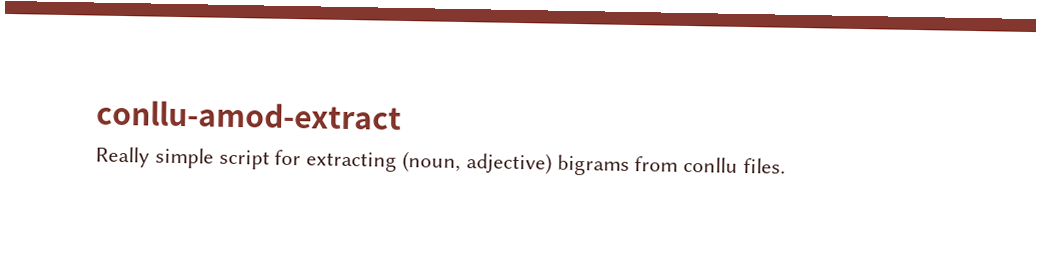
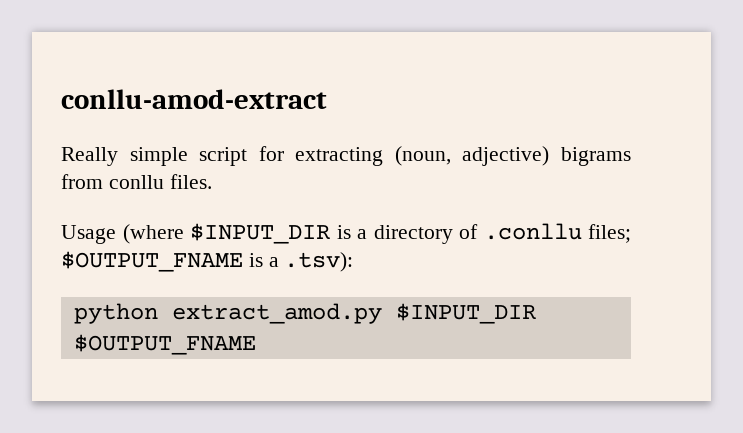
+ Usage (where $INPUT_DIR is a directory of .conllu files; $OUTPUT_FNAME is a .tsv):
+ python extract_amod.py $INPUT_DIR $OUTPUT_FNAME

